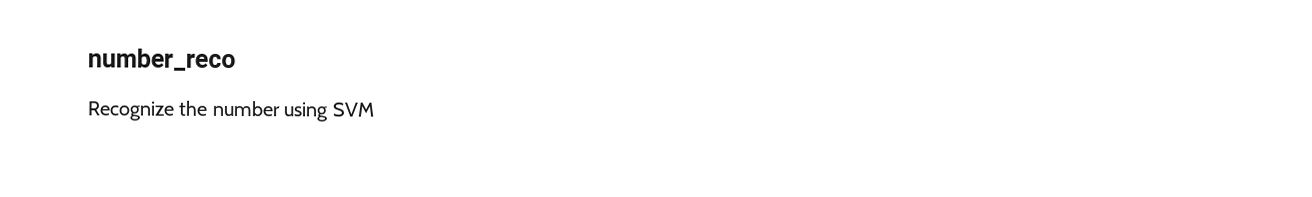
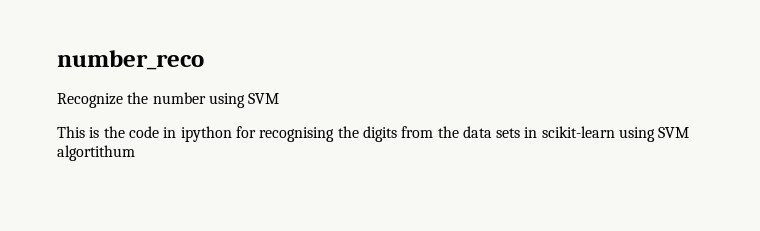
+ This is the code in ipython for recognising the digits from the data sets in scikit-learn using SVM algortithum

